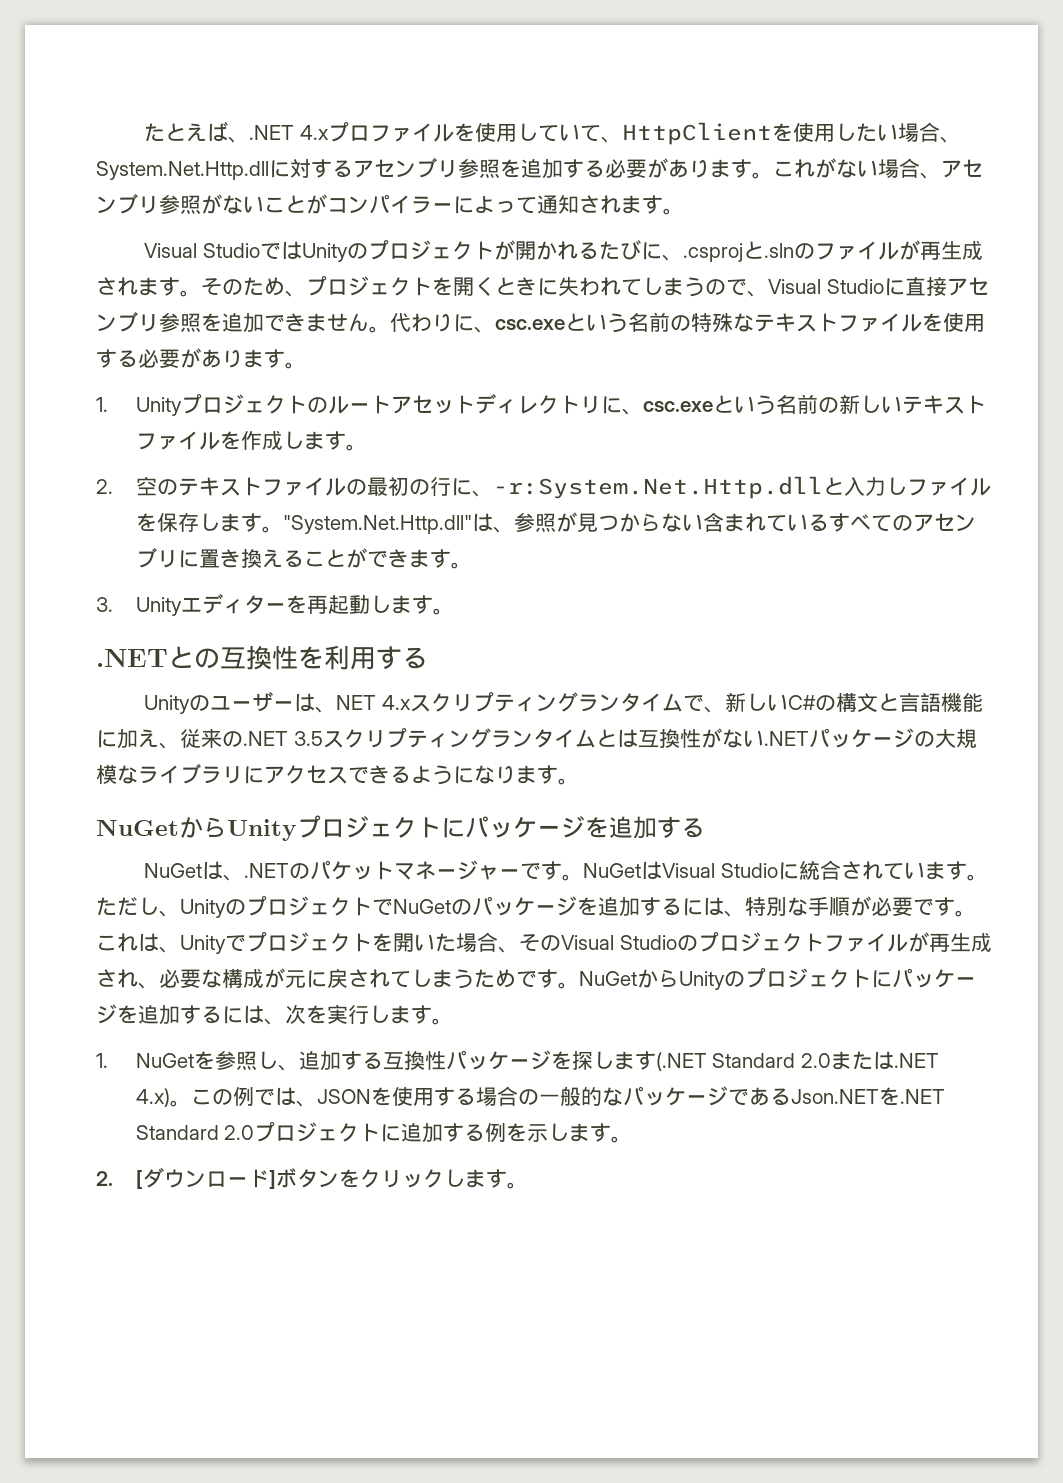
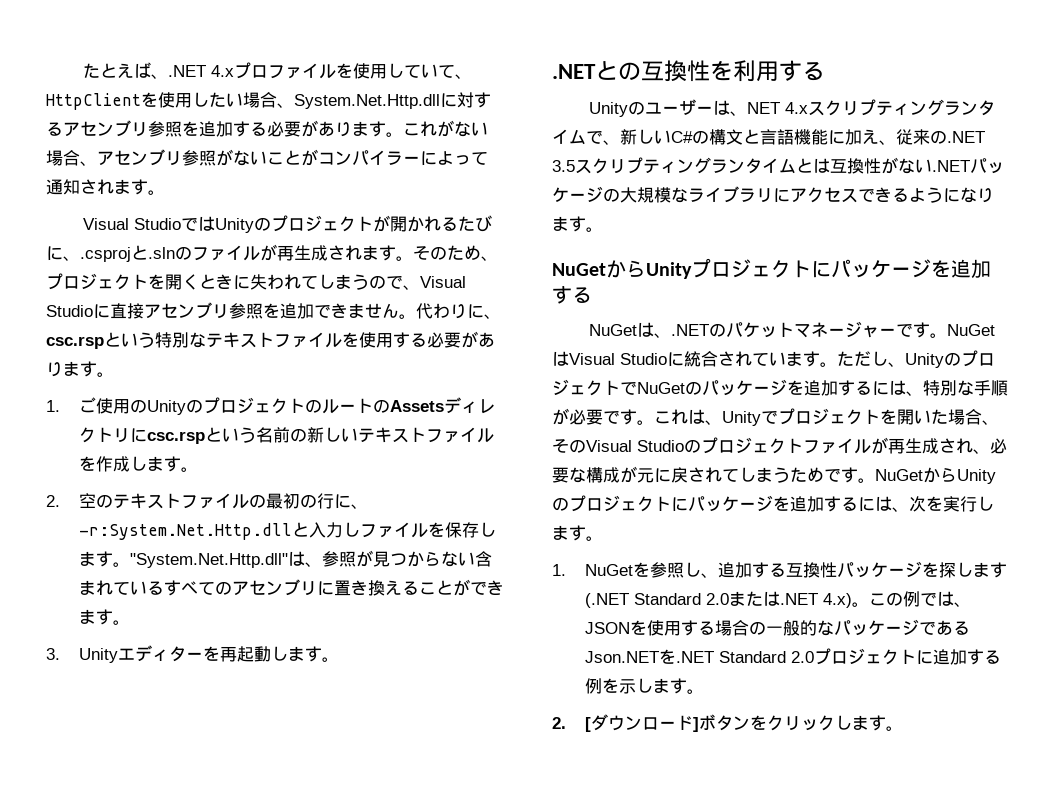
- 代わりに、csc.exeという名前の特殊なテキストファイルを使用する必要があります。
+ 代わりに、csc.rspという特別なテキストファイルを使用する必要があります。
- 1. Unityプロジェクトのルートアセットディレクトリに、csc.exeという名前の新しいテキストファイルを作成します。
+ 1.ご使用のUnityのプロジェクトのルートのAssetsディレクトリにcsc.rspという名前の新しいテキストファイルを作成します。

